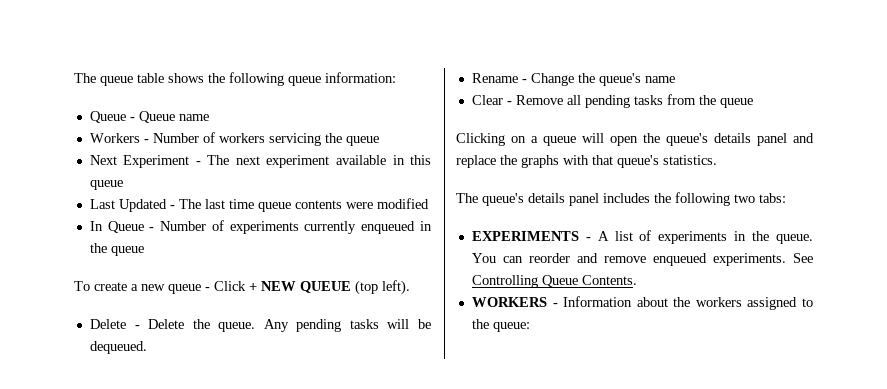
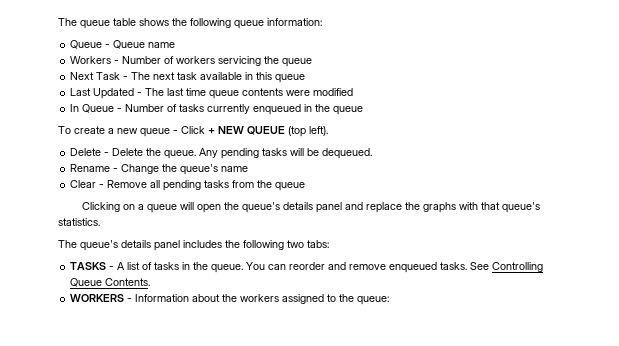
- Next Experiment - The next experiment available in this queue
+ Next Task - The next task available in this queue
- In Queue - Number of experiments currently enqueued in the queue
+ In Queue - Number of tasks currently enqueued in the queue
- EXPERIMENTS - A list of experiments in the queue.
+ TASKS - A list of tasks in the queue.
- You can reorder and remove enqueued experiments.
+ You can reorder and remove enqueued tasks.

